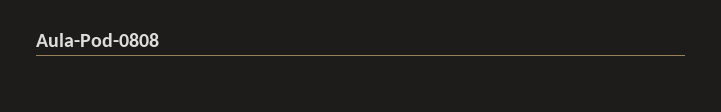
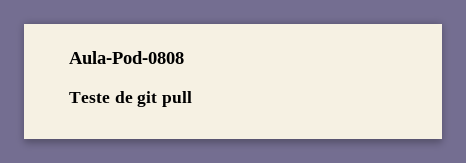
+ Teste de git pull

